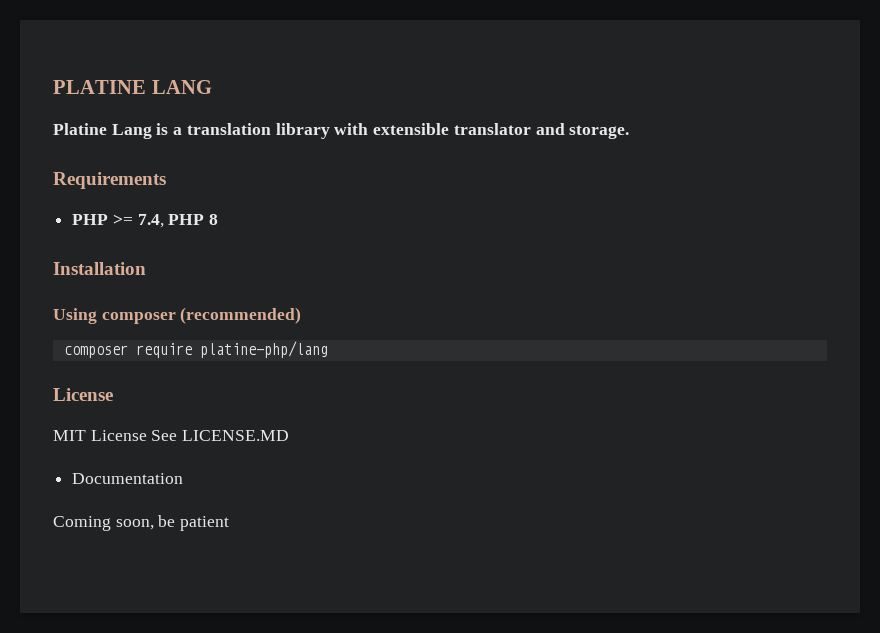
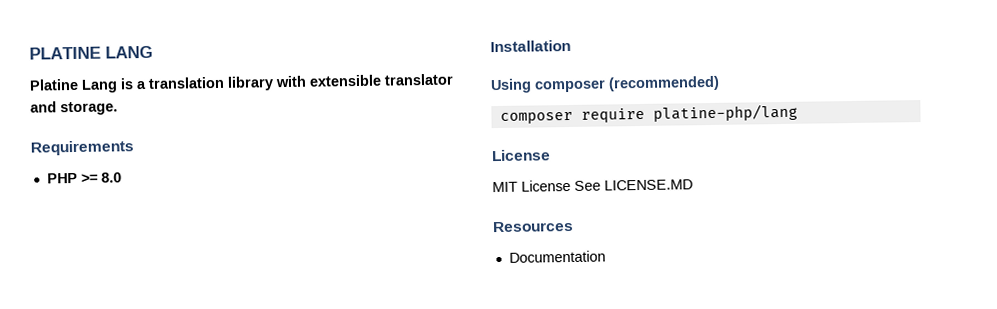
- PHP >= 7.4, PHP 8
+ PHP >= 8.0
+ Resources
- Coming soon, be patient

